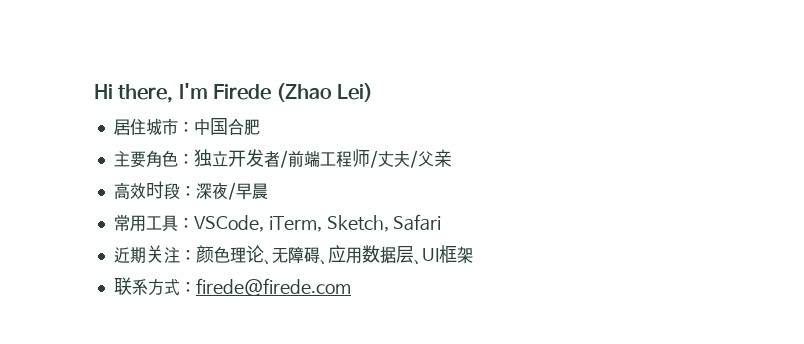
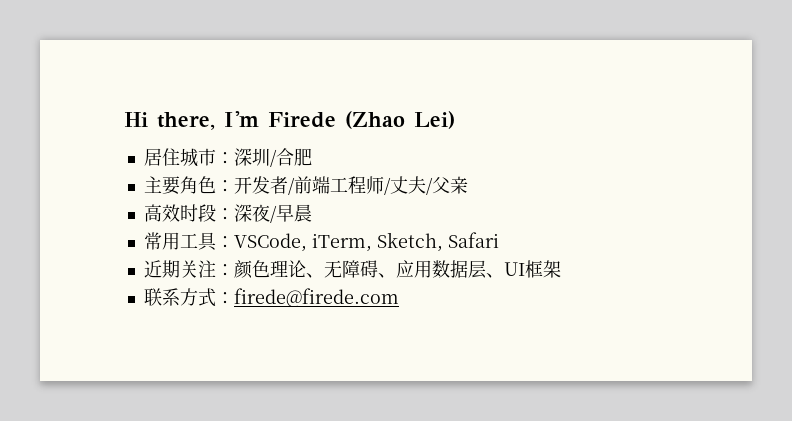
- 居住城市：中国合肥
+ 居住城市：深圳/合肥
- 主要角色：独立开发者/前端工程师/丈夫/父亲
+ 主要角色：开发者/前端工程师/丈夫/父亲

